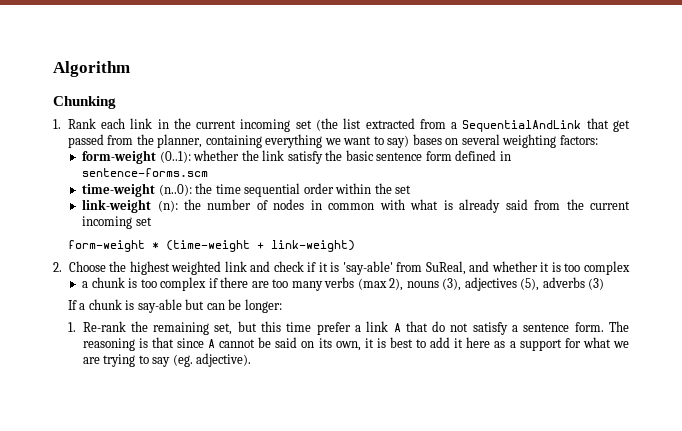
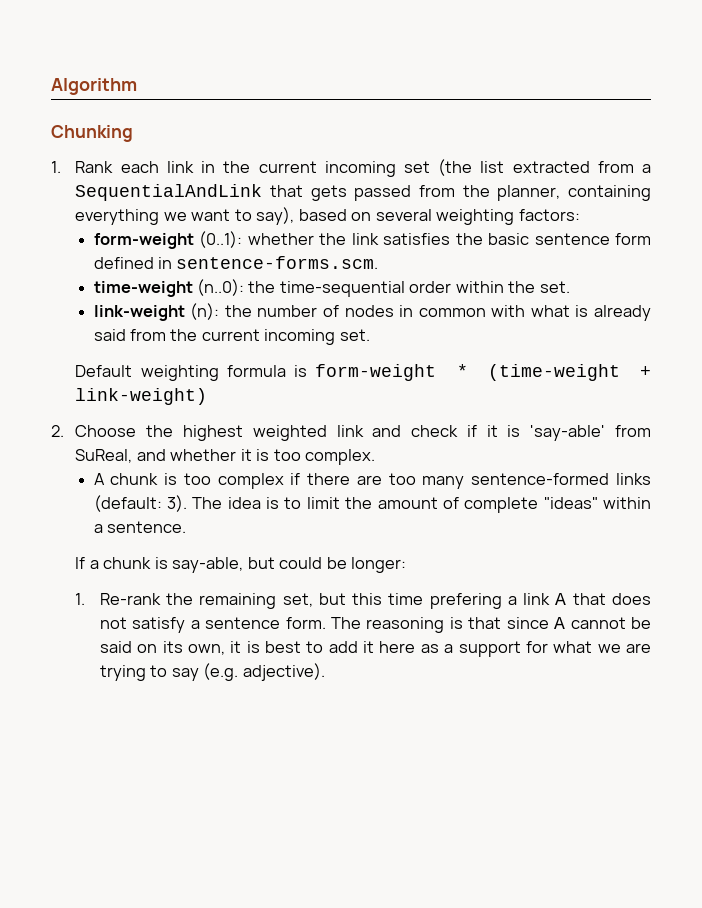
- 1. Rank each link in the current incoming set (the list extracted from a SequentialAndLink that get passed from the planner, containing everything we want to say) bases on several weighting factors:
+ 1. Rank each link in the current incoming set (the list extracted from a SequentialAndLink that gets passed from the planner, containing everything we want to say), based on several weighting factors:
- form-weight (0..1): whether the link satisfy the basic sentence form defined in sentence-forms.scm
+ form-weight (0..1): whether the link satisfies the basic sentence form defined in sentence-forms.scm.
- time-weight (n..0): the time sequential order within the set
+ time-weight (n..0): the time-sequential order within the set.
- link-weight (n): the number of nodes in common with what is already said from the current incoming set
- form-weight * (time-weight + link-weight)
+ link-weight (n): the number of nodes in common with what is already said from the current incoming set.
+ Default weighting formula is form-weight * (time-weight + link-weight)
- 2. Choose the highest weighted link and check if it is 'say-able' from SuReal, and whether it is too complex
- a chunk is too complex if there are too many verbs (max 2), nouns (3), adjectives (5), adverbs (3)
+ 2. Choose the highest weighted link and check if it is 'say-able' from SuReal, and whether it is too complex.
+ A chunk is too complex if there are too many sentence-formed links (default: 3). The idea is to limit the amount of complete "ideas" within a sentence.
- If a chunk is say-able but can be longer:
+ If a chunk is say-able, but could be longer:
- 1. Re-rank the remaining set, but this time prefer a link A that do not satisfy a sentence form.
+ 1. Re-rank the remaining set, but this time prefering a link A that does not satisfy a sentence form.
- The reasoning is that since A cannot be said on its own, it is best to add it here as a support for what we are trying to say (eg. adjective).
+ The reasoning is that since A cannot be said on its own, it is best to add it here as a support for what we are trying to say (e.g. adjective).

